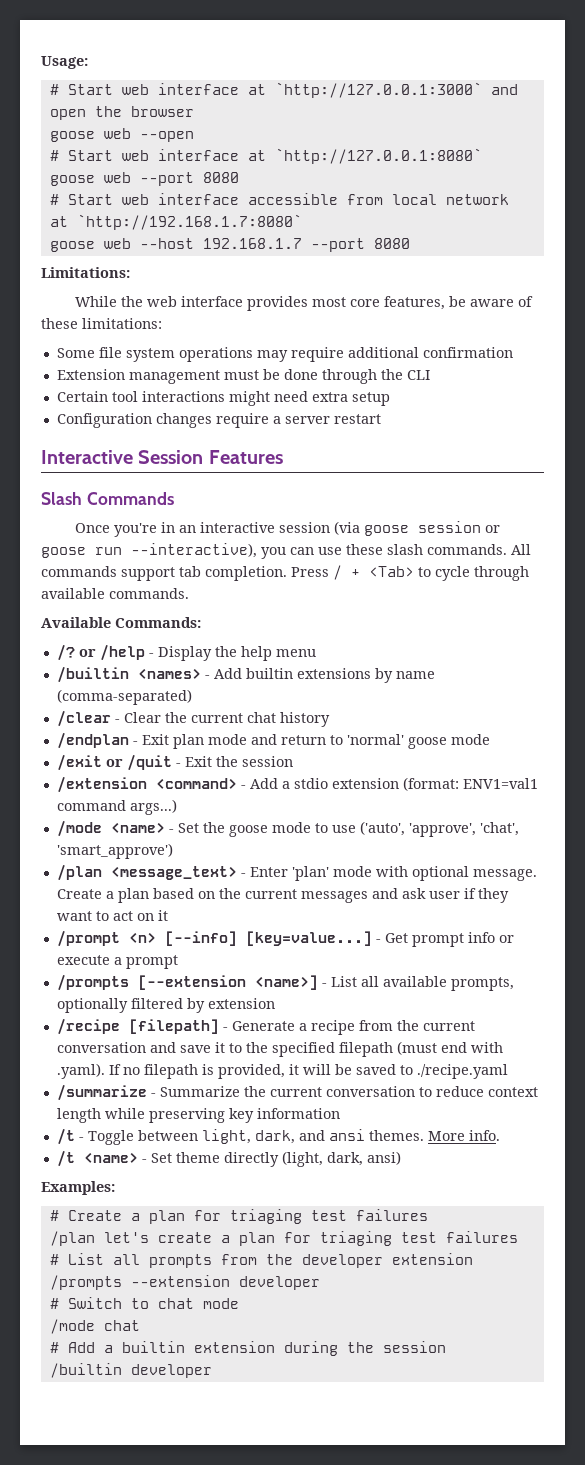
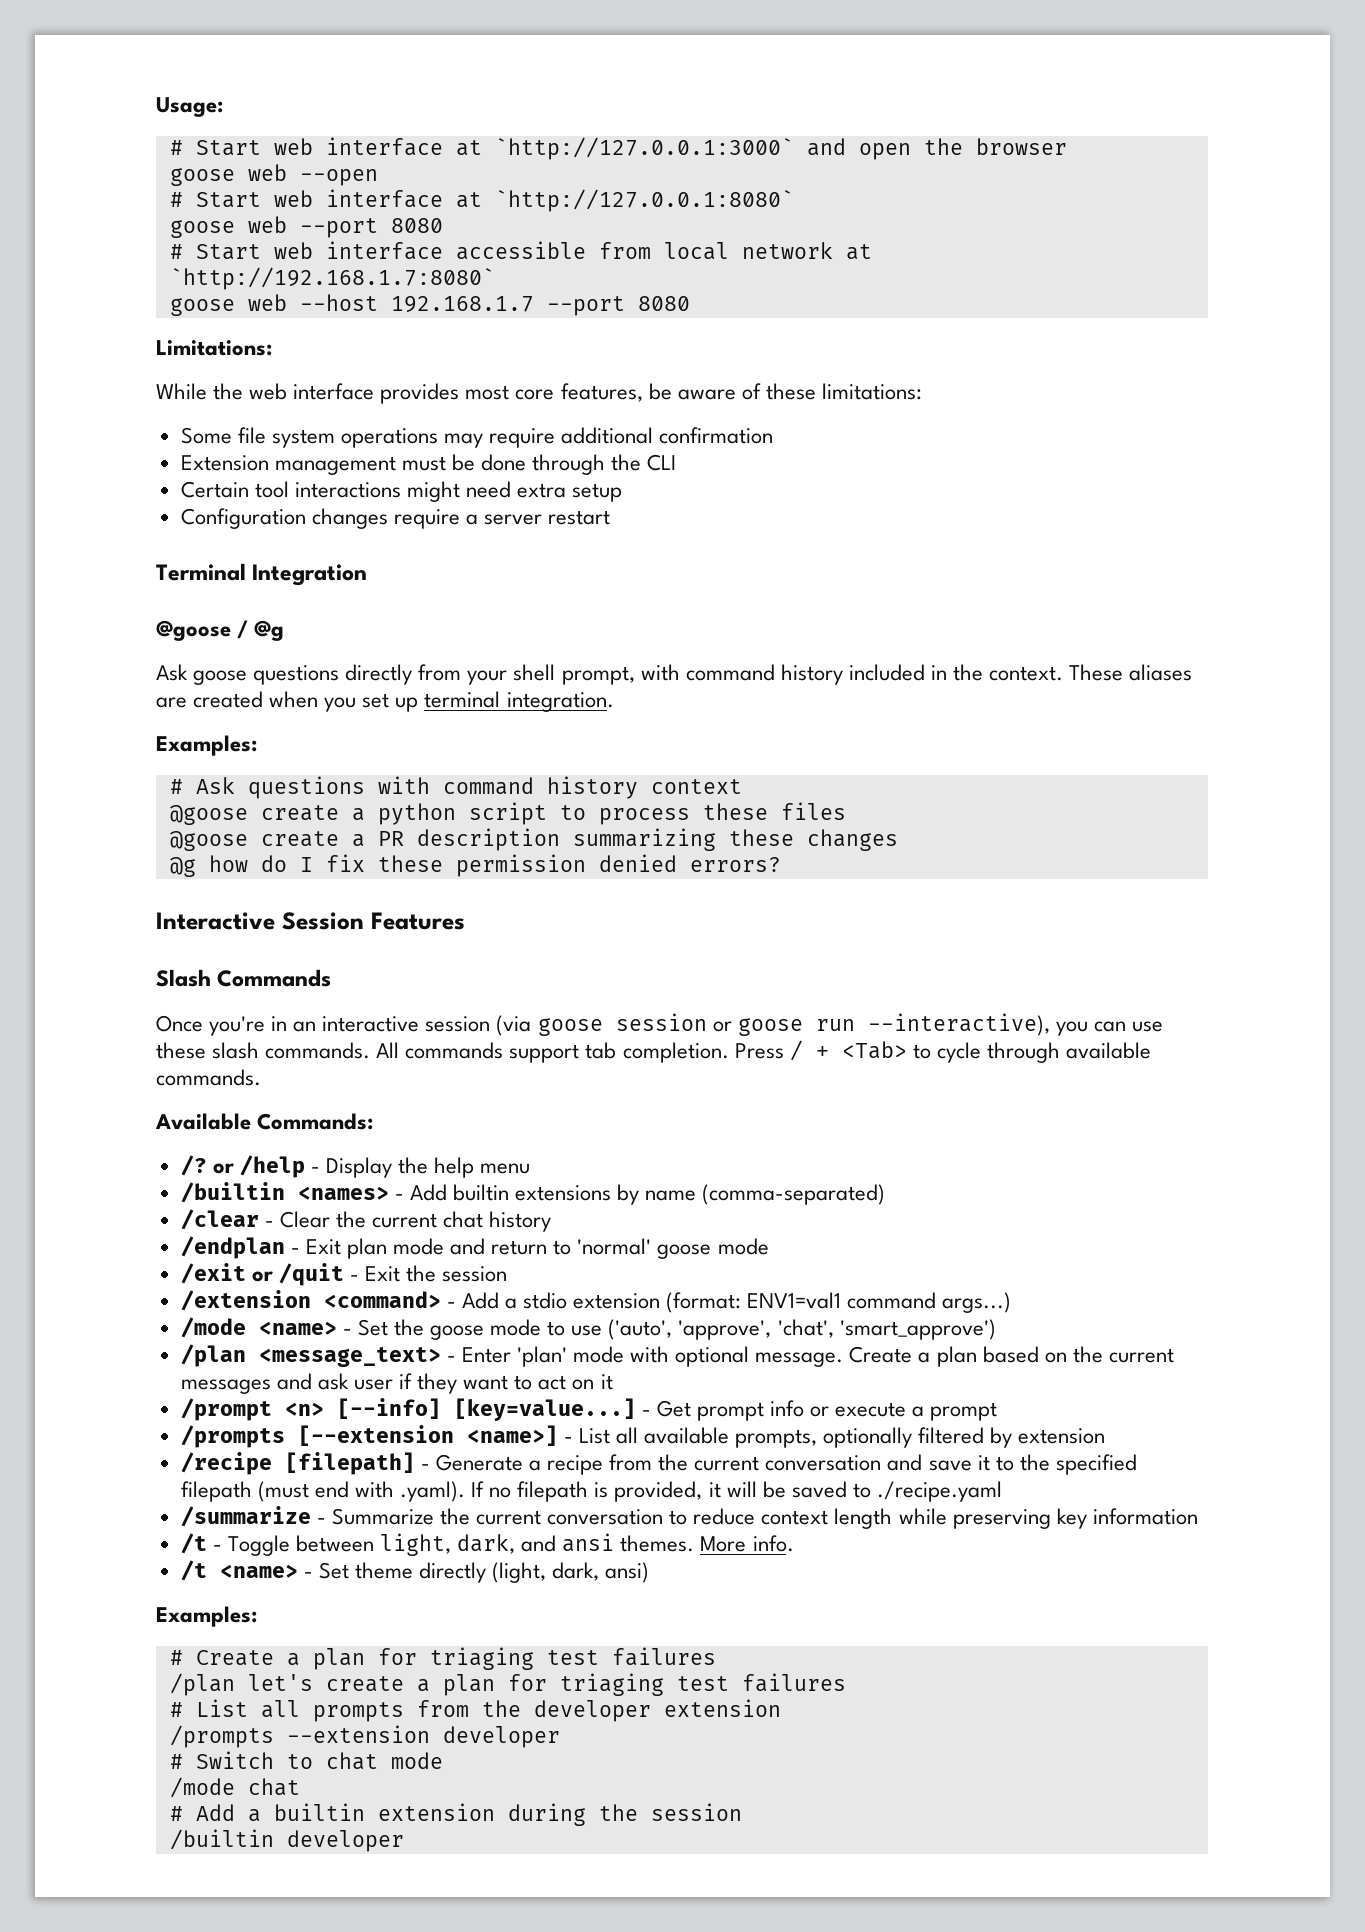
+ Terminal Integration
+ @goose / @g
+ Ask goose questions directly from your shell prompt, with command history included in the context. These aliases are created when you set up terminal integration.
+ Examples:
+ # Ask questions with command history context
+ @goose create a python script to process these files
+ @goose create a PR description summarizing these changes
+ @g how do I fix these permission denied errors?

